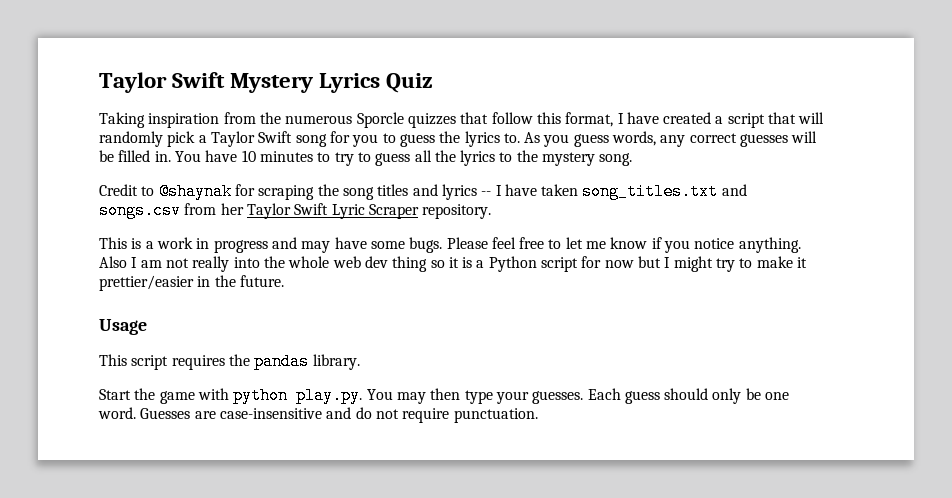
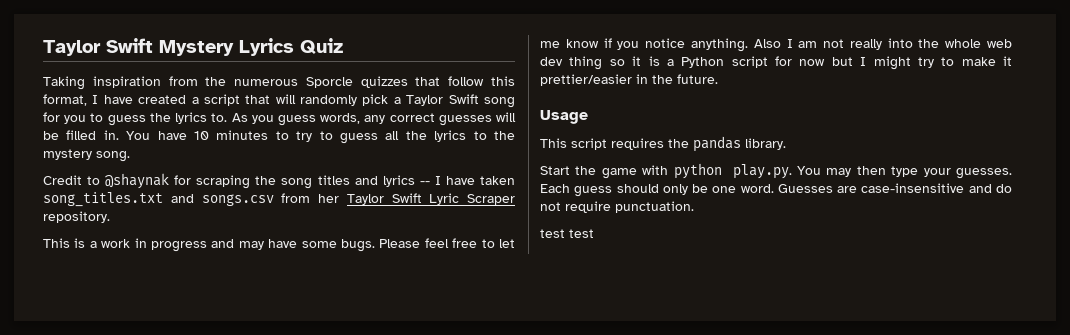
+ test test

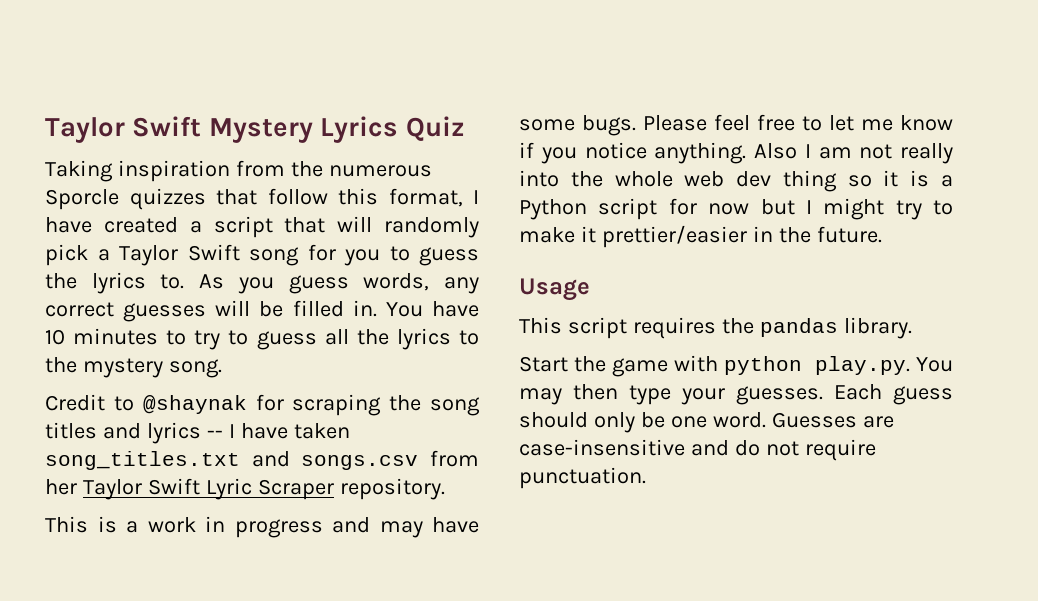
- test test

